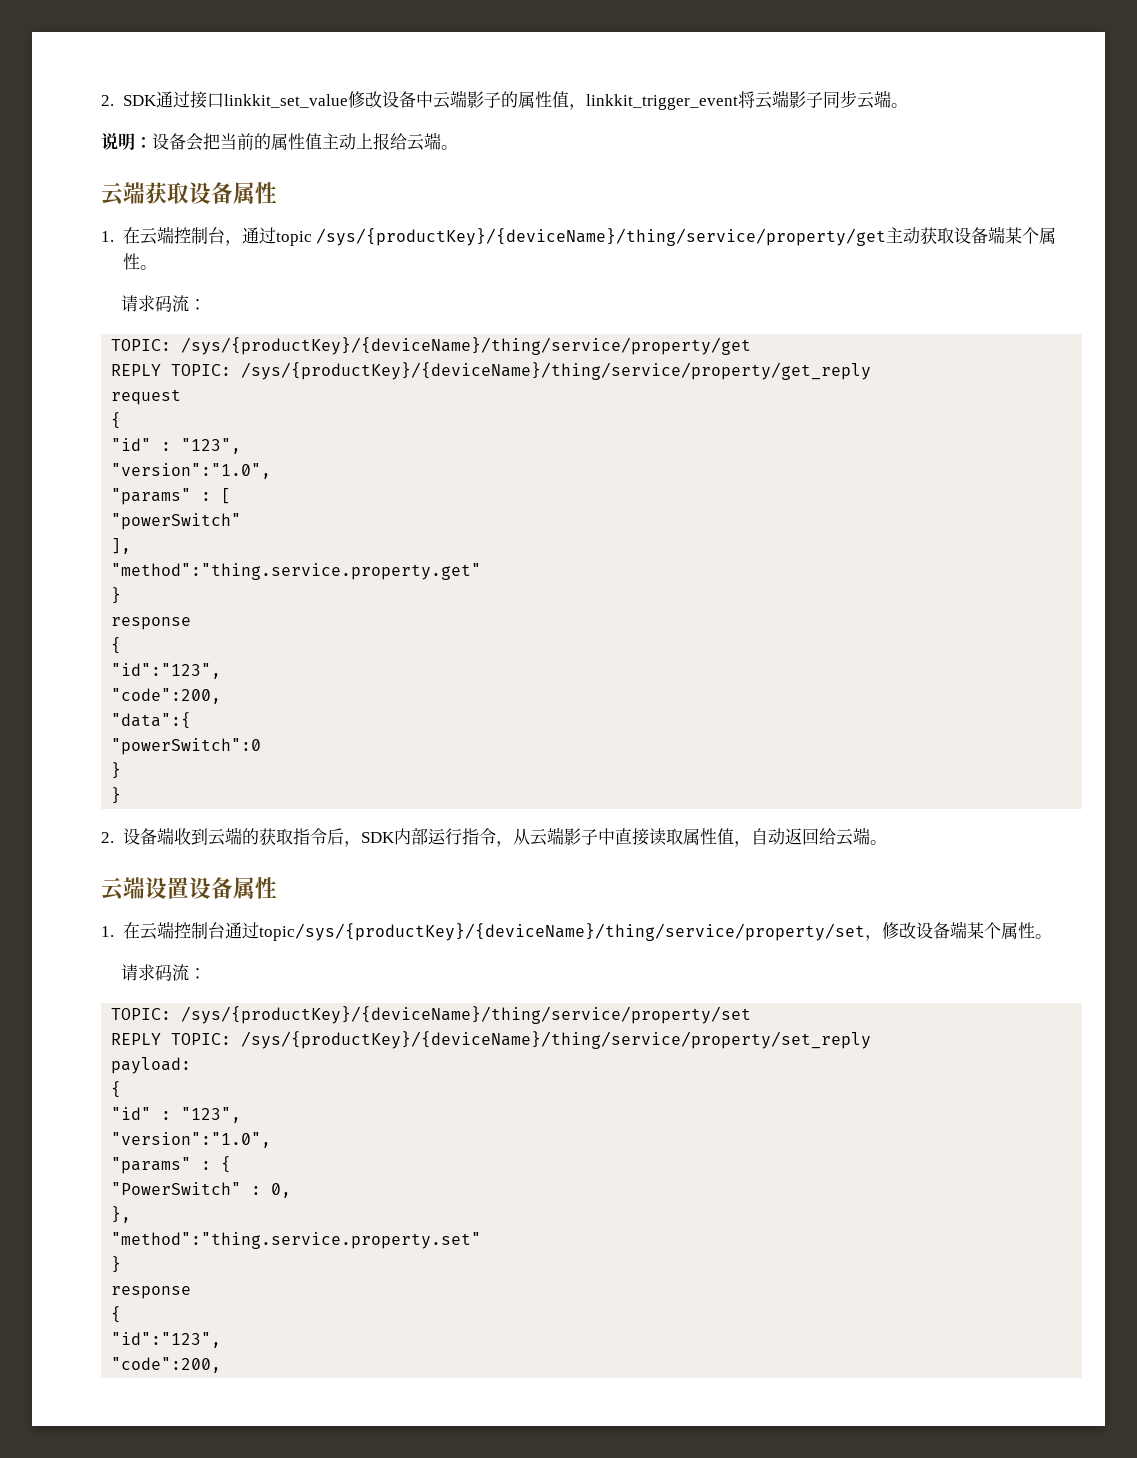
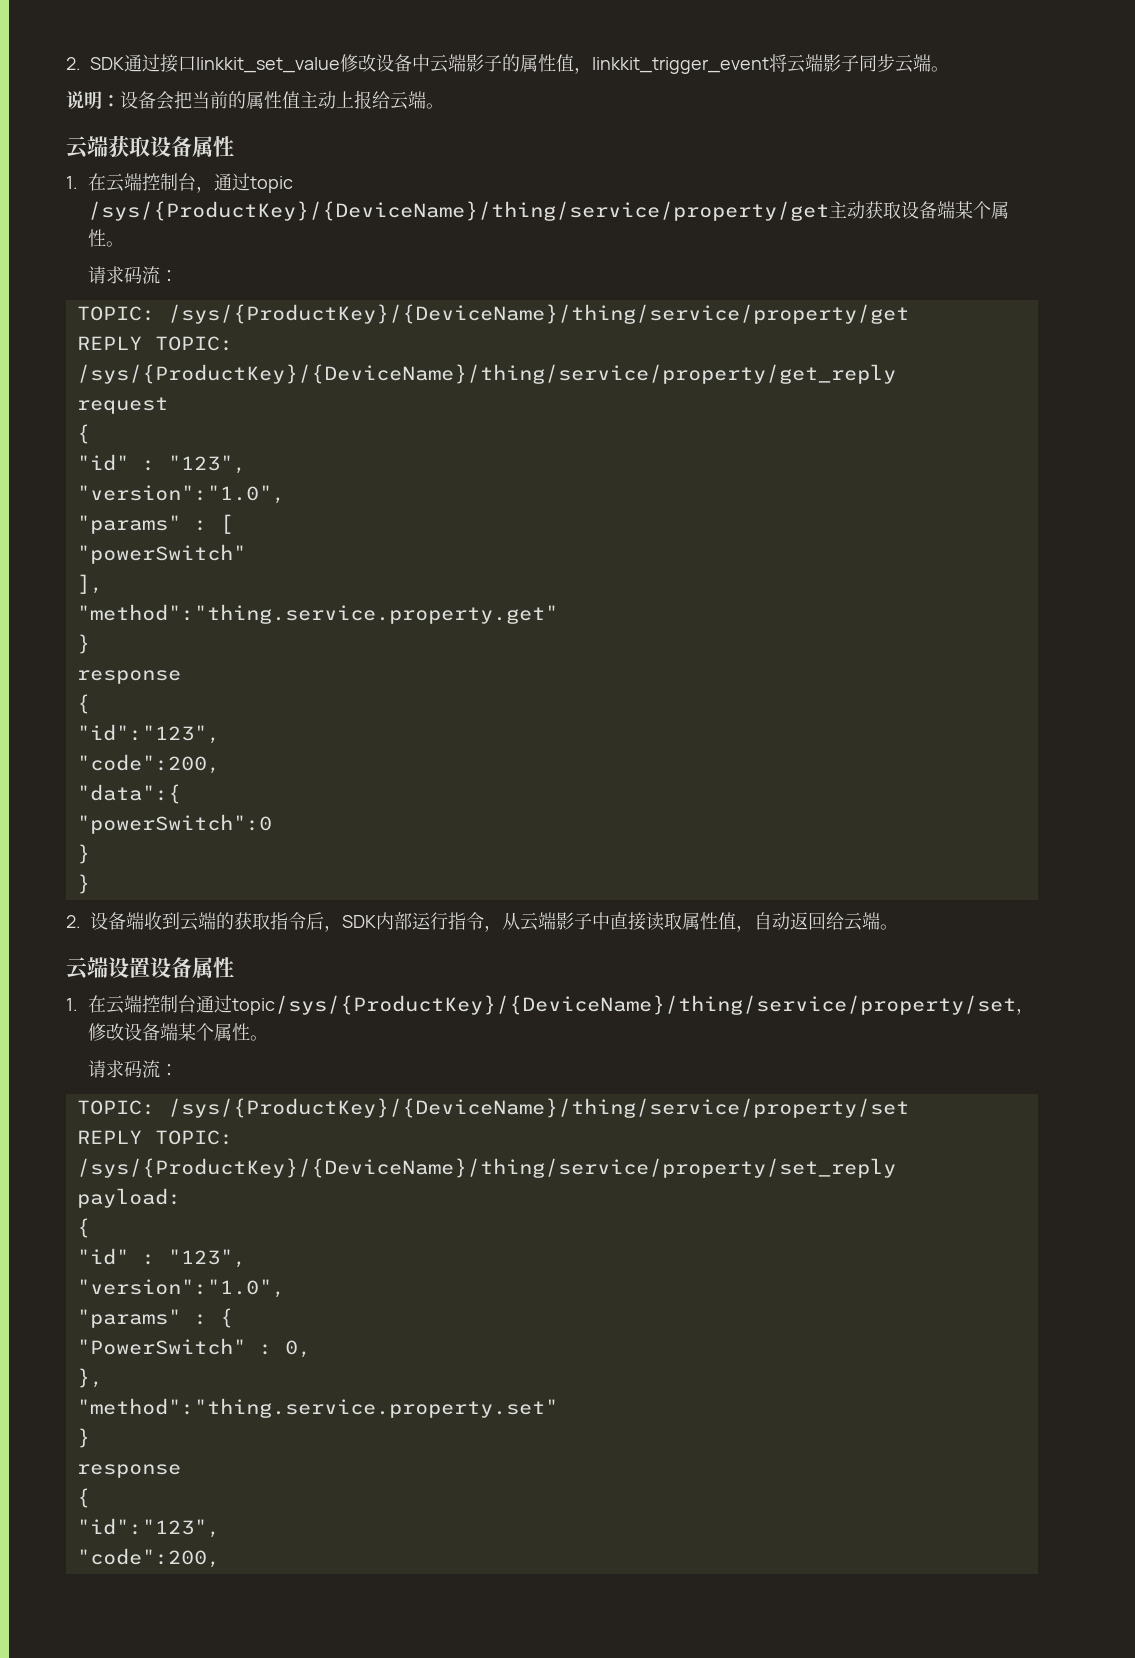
- 1.在云端控制台，通过topic /sys/{productKey}/{deviceName}/thing/service/property/get主动获取设备端某个属性。
+ 1.在云端控制台，通过topic /sys/{ProductKey}/{DeviceName}/thing/service/property/get主动获取设备端某个属性。
- TOPIC: /sys/{productKey}/{deviceName}/thing/service/property/get
- REPLY TOPIC: /sys/{productKey}/{deviceName}/thing/service/property/get_reply
+ TOPIC: /sys/{ProductKey}/{DeviceName}/thing/service/property/get
+ REPLY TOPIC: /sys/{ProductKey}/{DeviceName}/thing/service/property/get_reply
- 1.在云端控制台通过topic/sys/{productKey}/{deviceName}/thing/service/property/set，修改设备端某个属性。
+ 1.在云端控制台通过topic/sys/{ProductKey}/{DeviceName}/thing/service/property/set，修改设备端某个属性。
- TOPIC: /sys/{productKey}/{deviceName}/thing/service/property/set
- REPLY TOPIC: /sys/{productKey}/{deviceName}/thing/service/property/set_reply
+ TOPIC: /sys/{ProductKey}/{DeviceName}/thing/service/property/set
+ REPLY TOPIC: /sys/{ProductKey}/{DeviceName}/thing/service/property/set_reply

